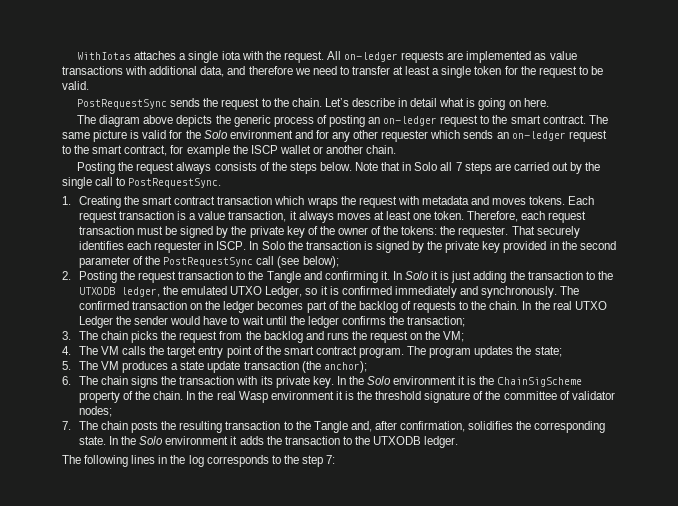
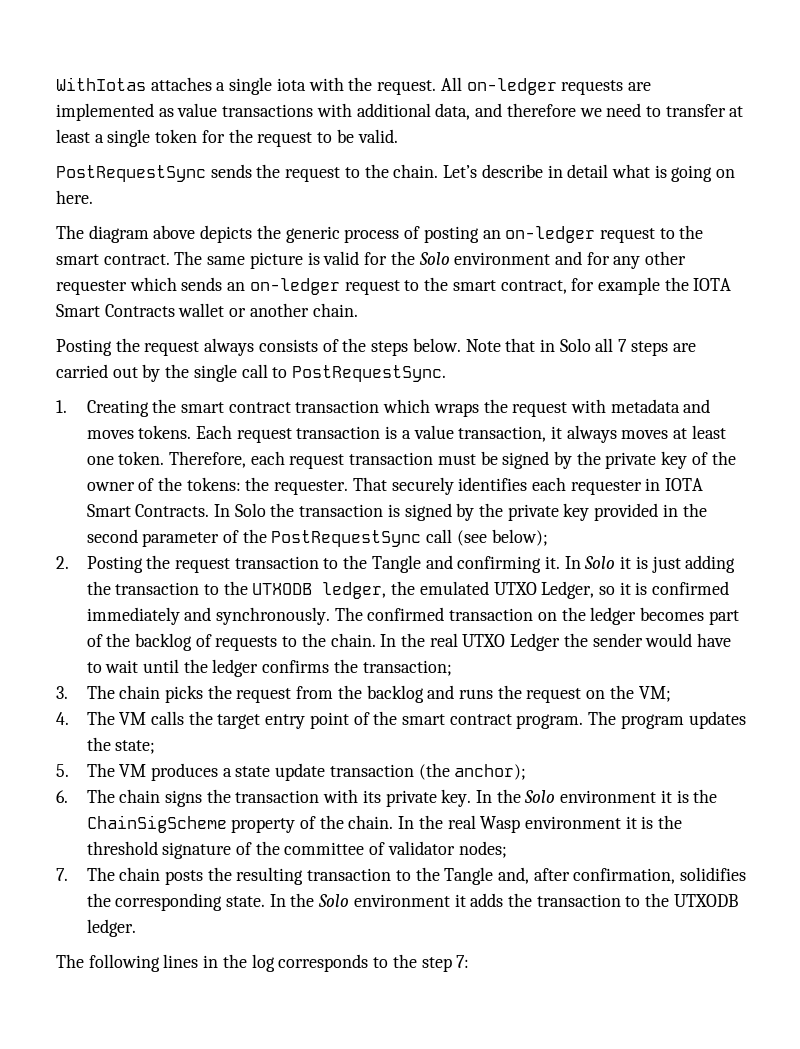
- The same picture is valid for the Solo environment and for any other requester which sends an on-ledger request to the smart contract, for example the ISCP wallet or another chain.
+ The same picture is valid for the Solo environment and for any other requester which sends an on-ledger request to the smart contract, for example the IOTA Smart Contracts wallet or another chain.
- That securely identifies each requester in ISCP.
+ That securely identifies each requester in IOTA Smart Contracts.

